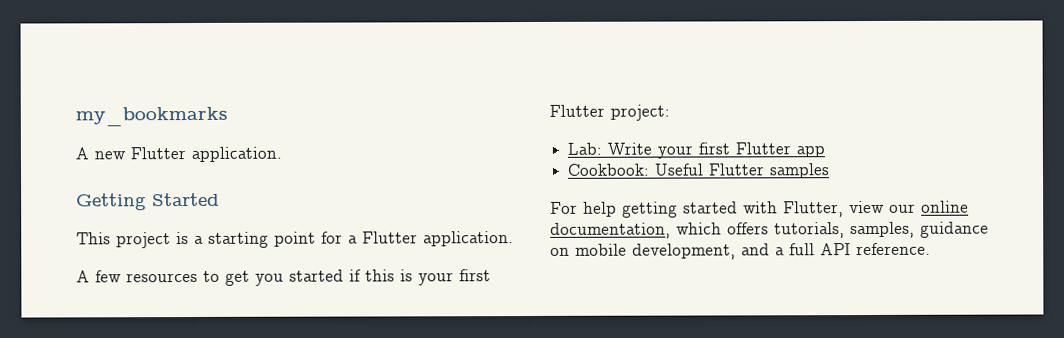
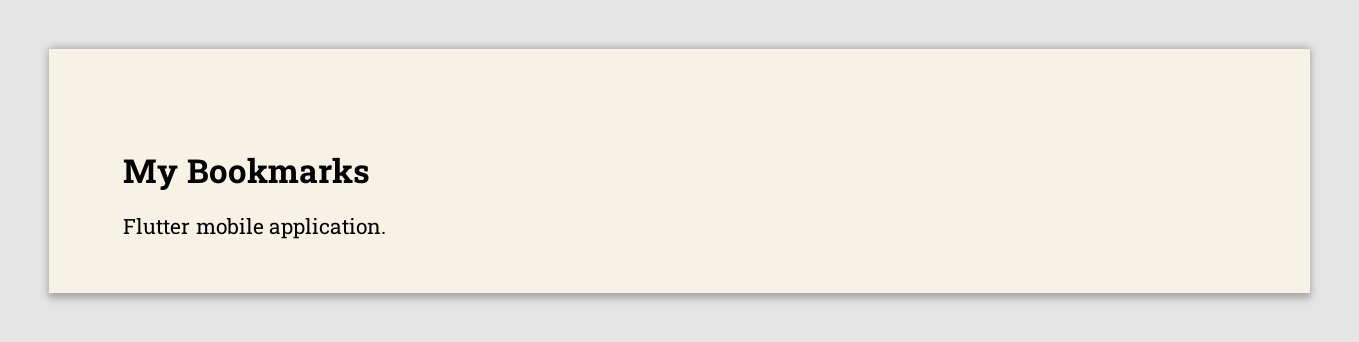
- my_bookmarks
- A new Flutter application.
- Getting Started
- This project is a starting point for a Flutter application.
- A few resources to get you started if this is your first Flutter project:
- Lab: Write your first Flutter app
- Cookbook: Useful Flutter samples
- For help getting started with Flutter, view our online documentation, which offers tutorials, samples, guidance on mobile development, and a full API reference.
+ My Bookmarks
+ Flutter mobile application.

